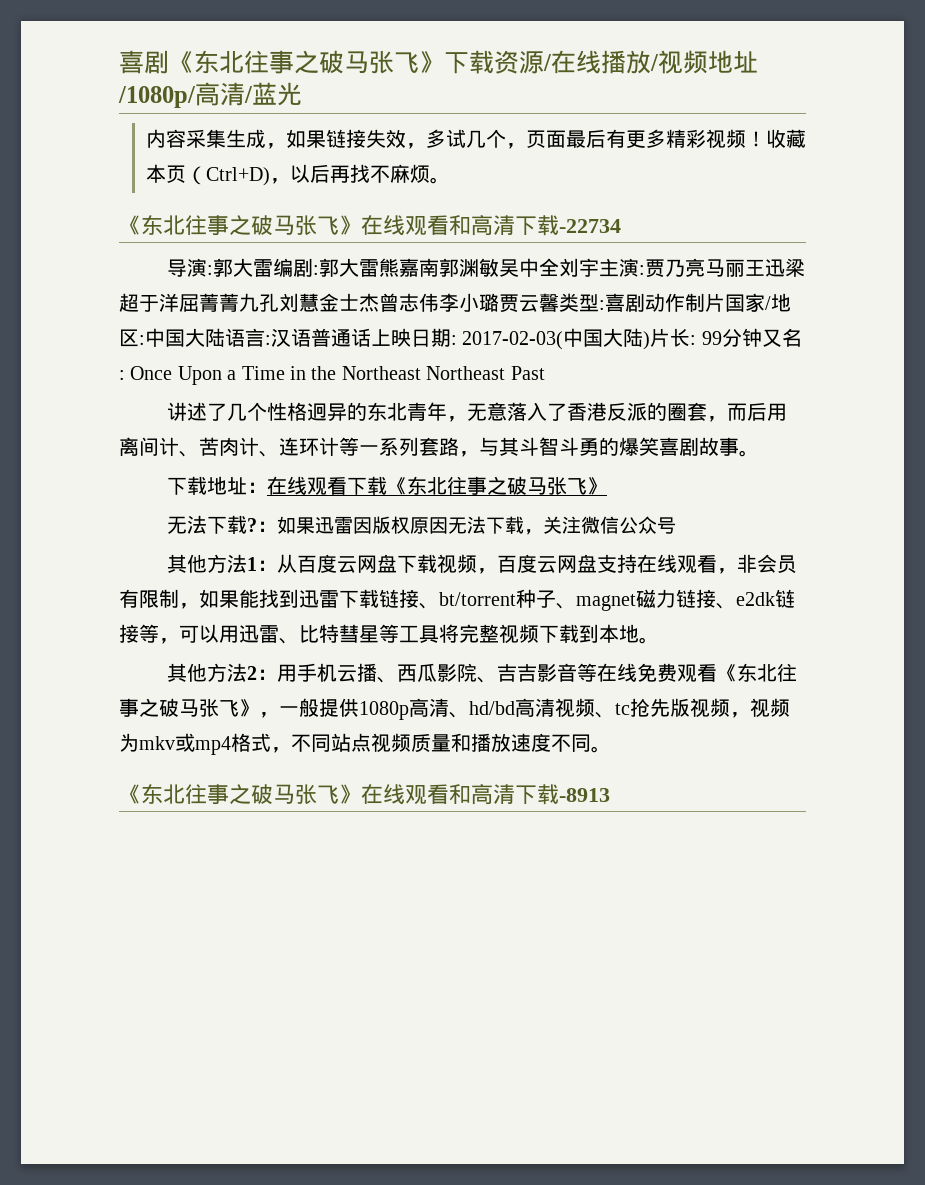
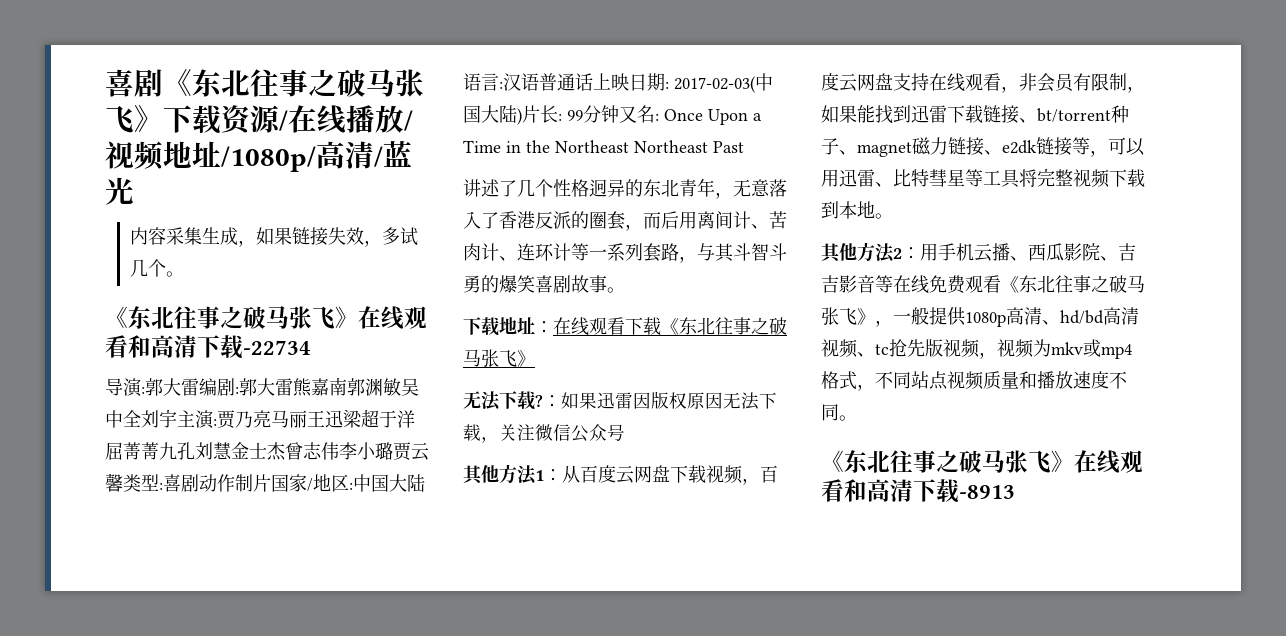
- 内容采集生成，如果链接失效，多试几个，页面最后有更多精彩视频！收藏本页（Ctrl+D)，以后再找不麻烦。
+ 内容采集生成，如果链接失效，多试几个。

